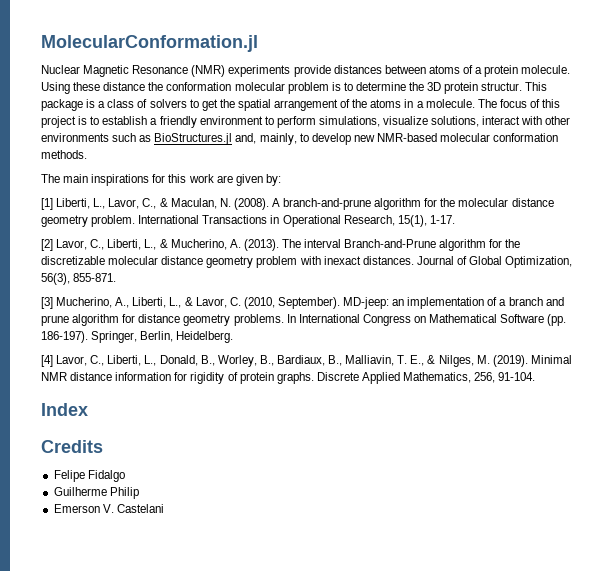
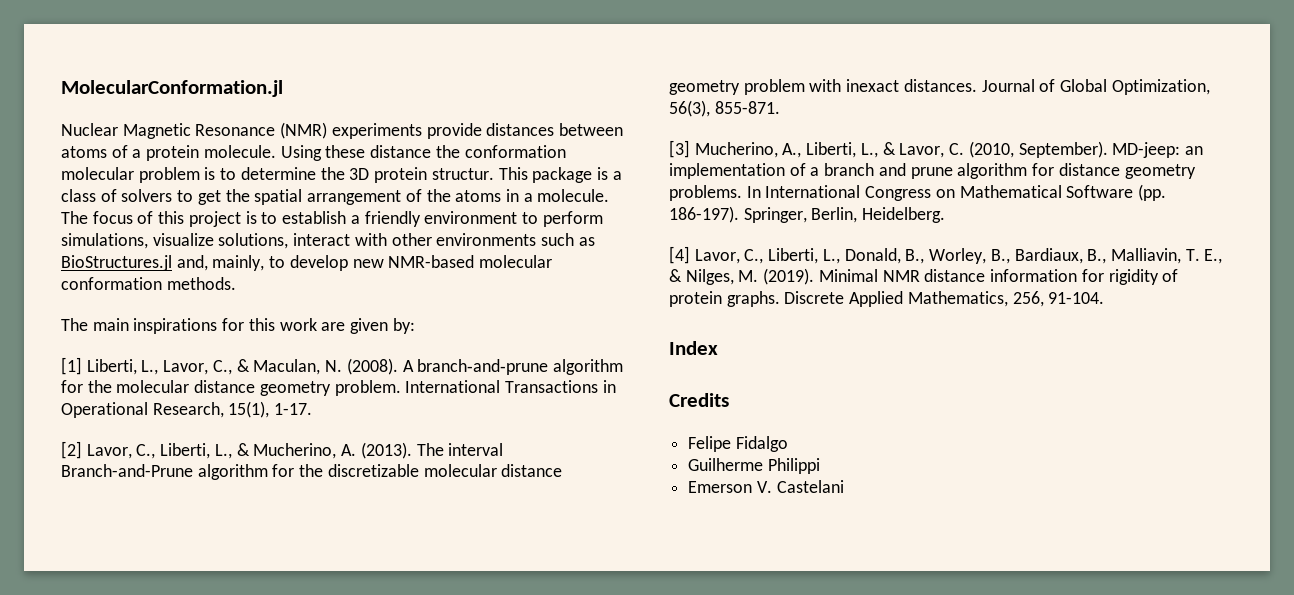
- Guilherme Philip
+ Guilherme Philippi

